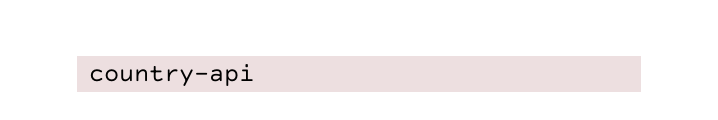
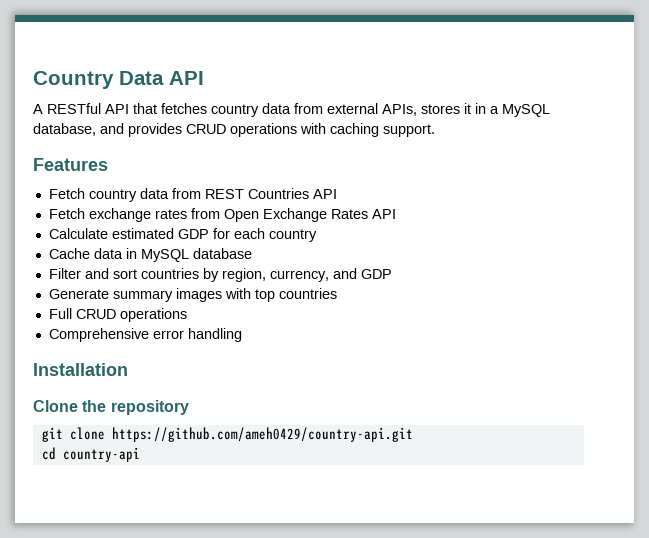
- country-api
+ Country Data API
+ A RESTful API that fetches country data from external APIs, stores it in a MySQL database, and provides CRUD operations with caching support.
+ Features
+ Fetch country data from REST Countries API
+ Fetch exchange rates from Open Exchange Rates API
+ Calculate estimated GDP for each country
+ Cache data in MySQL database
+ Filter and sort countries by region, currency, and GDP
+ Generate summary images with top countries
+ Full CRUD operations
+ Comprehensive error handling
+ Installation
+ Clone the repository
+ git clone https://github.com/ameh0429/country-api.git
+ cd country-api

